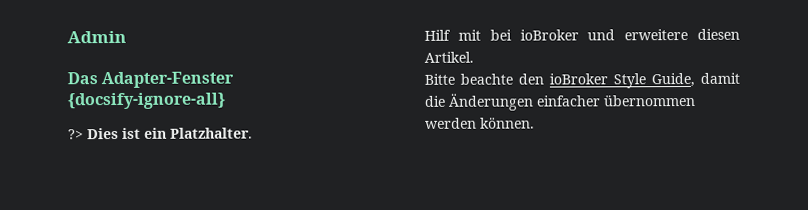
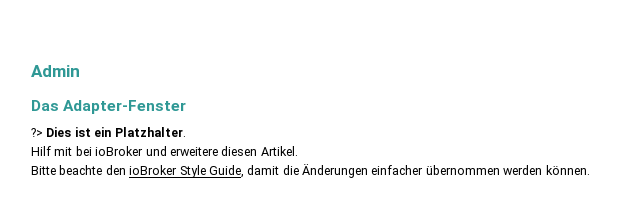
- Das Adapter-Fenster {docsify-ignore-all}
+ Das Adapter-Fenster

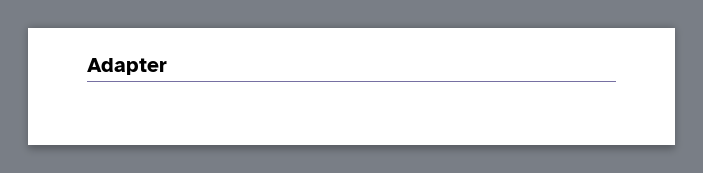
- Admin
- Das Adapter-Fenster
- ?> Dies ist ein Platzhalter.
- Hilf mit bei ioBroker und erweitere diesen Artikel.
- Bitte beachte den ioBroker Style Guide, damit die Änderungen einfacher übernommen werden können.
+ Adapter

